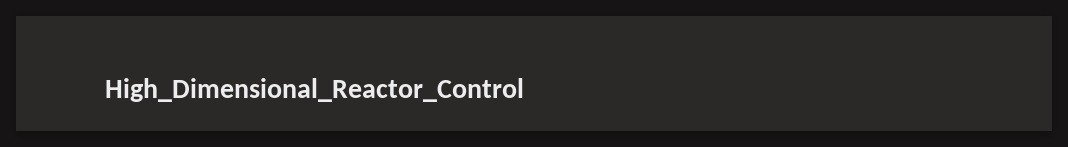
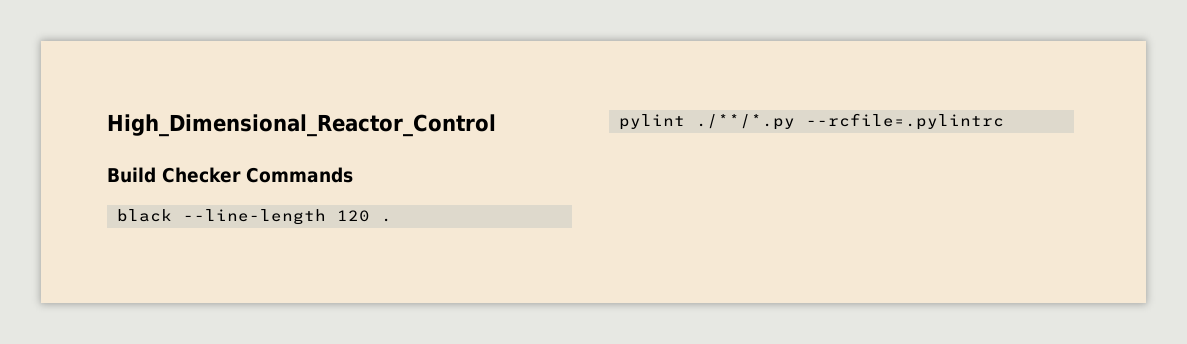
+ Build Checker Commands
+ black --line-length 120 .
+ pylint ./**/*.py --rcfile=.pylintrc

